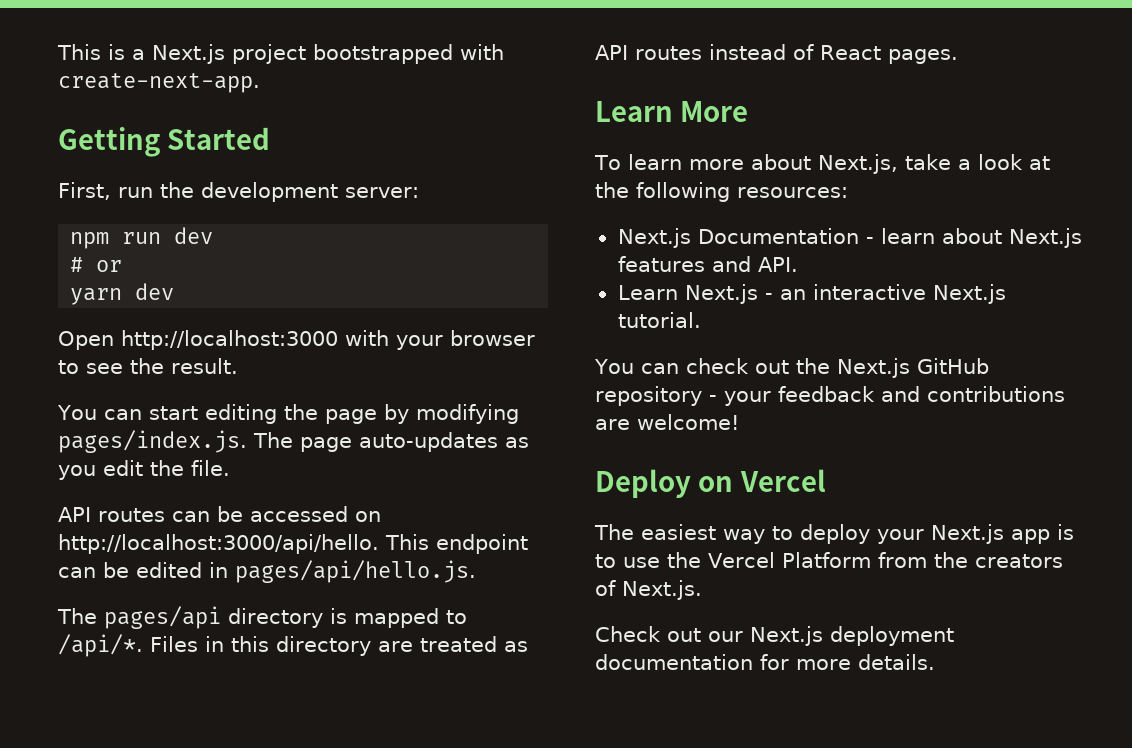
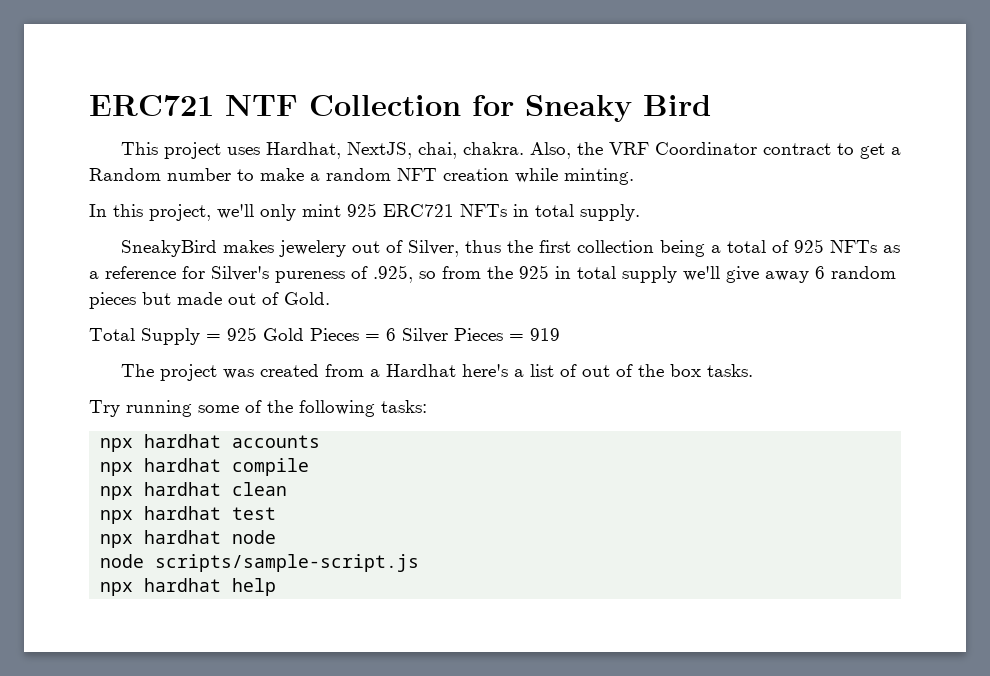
- This is a Next.js project bootstrapped with create-next-app.
- Getting Started
- First, run the development server:
- npm run dev
- # or
- yarn dev
- Open http://localhost:3000 with your browser to see the result.
- You can start editing the page by modifying pages/index.js. The page auto-updates as you edit the file.
- API routes can be accessed on http://localhost:3000/api/hello. This endpoint can be edited in pages/api/hello.js.
- The pages/api directory is mapped to /api/*. Files in this directory are treated as API routes instead of React pages.
- Learn More
- To learn more about Next.js, take a look at the following resources:
- Next.js Documentation - learn about Next.js features and API.
- Learn Next.js - an interactive Next.js tutorial.
- You can check out the Next.js GitHub repository - your feedback and contributions are welcome!
- Deploy on Vercel
- The easiest way to deploy your Next.js app is to use the Vercel Platform from the creators of Next.js.
- Check out our Next.js deployment documentation for more details.
+ ERC721 NTF Collection for Sneaky Bird
+ This project uses Hardhat, NextJS, chai, chakra. Also, the VRF Coordinator contract to get a Random number to make a random NFT creation while minting.
+ In this project, we'll only mint 925 ERC721 NFTs in total supply.
+ SneakyBird makes jewelery out of Silver, thus the first collection being a total of 925 NFTs as a reference for Silver's pureness of .925, so from the 925 in total supply we'll give away 6 random pieces but made out of Gold.
+ Total Supply = 925 Gold Pieces = 6 Silver Pieces = 919
+ The project was created from a Hardhat here's a list of out of the box tasks.
+ Try running some of the following tasks:
+ npx hardhat accounts
+ npx hardhat compile
+ npx hardhat clean
+ npx hardhat test
+ npx hardhat node
+ node scripts/sample-script.js
+ npx hardhat help

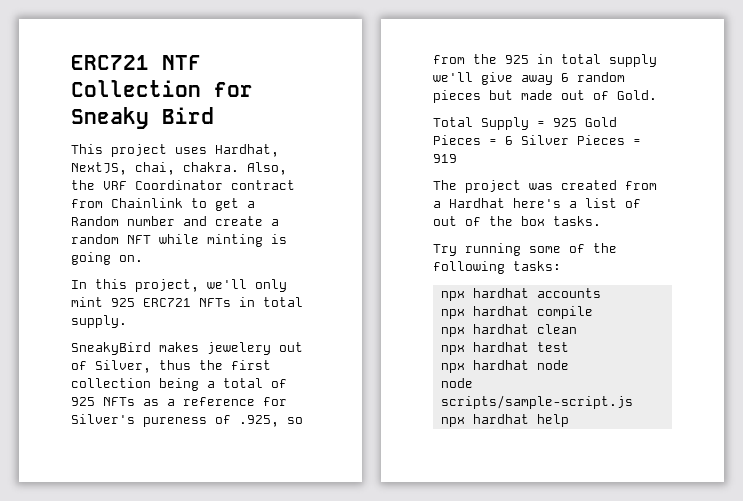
- Also, the VRF Coordinator contract to get a Random number to make a random NFT creation while minting.
+ Also, the VRF Coordinator contract from Chainlink to get a Random number and create a random NFT while minting is going on.

